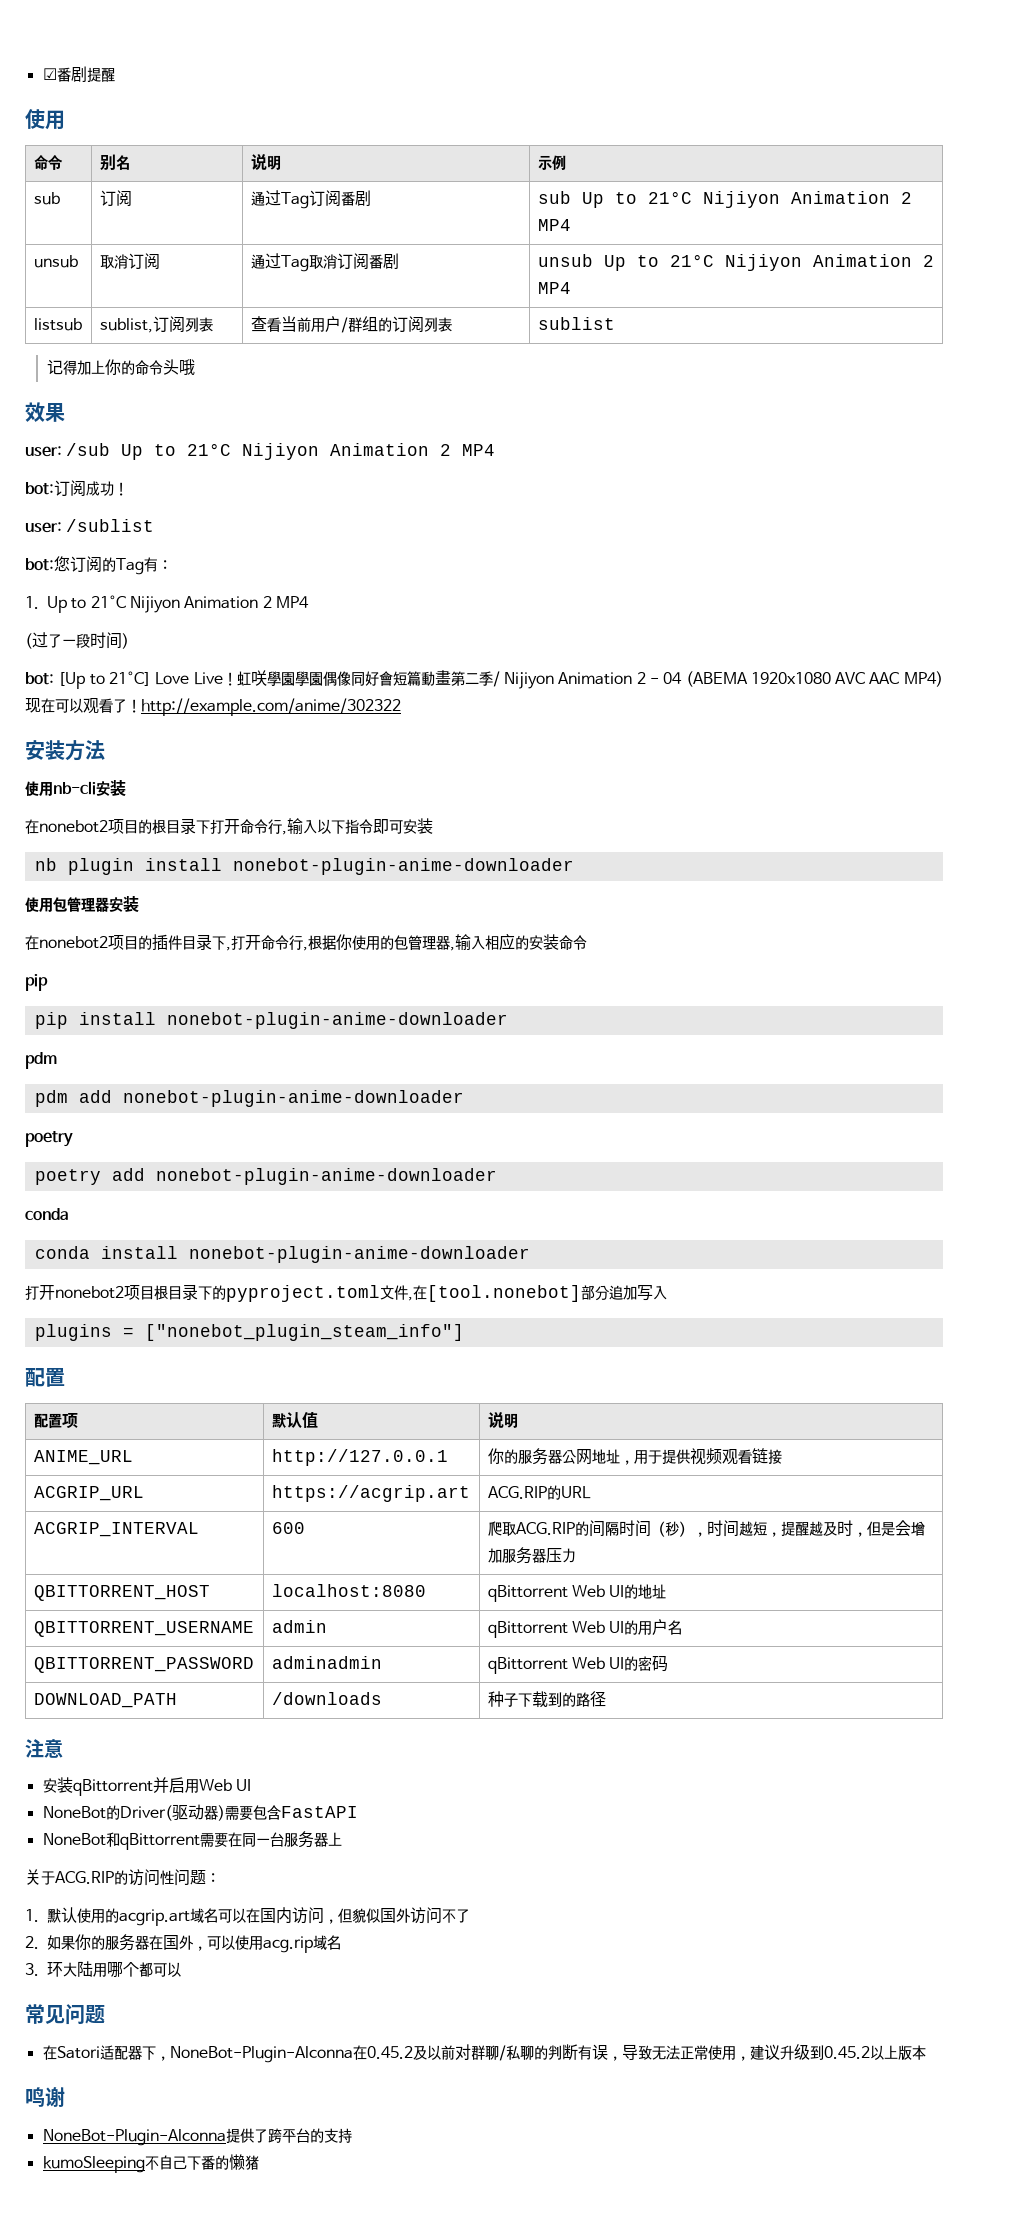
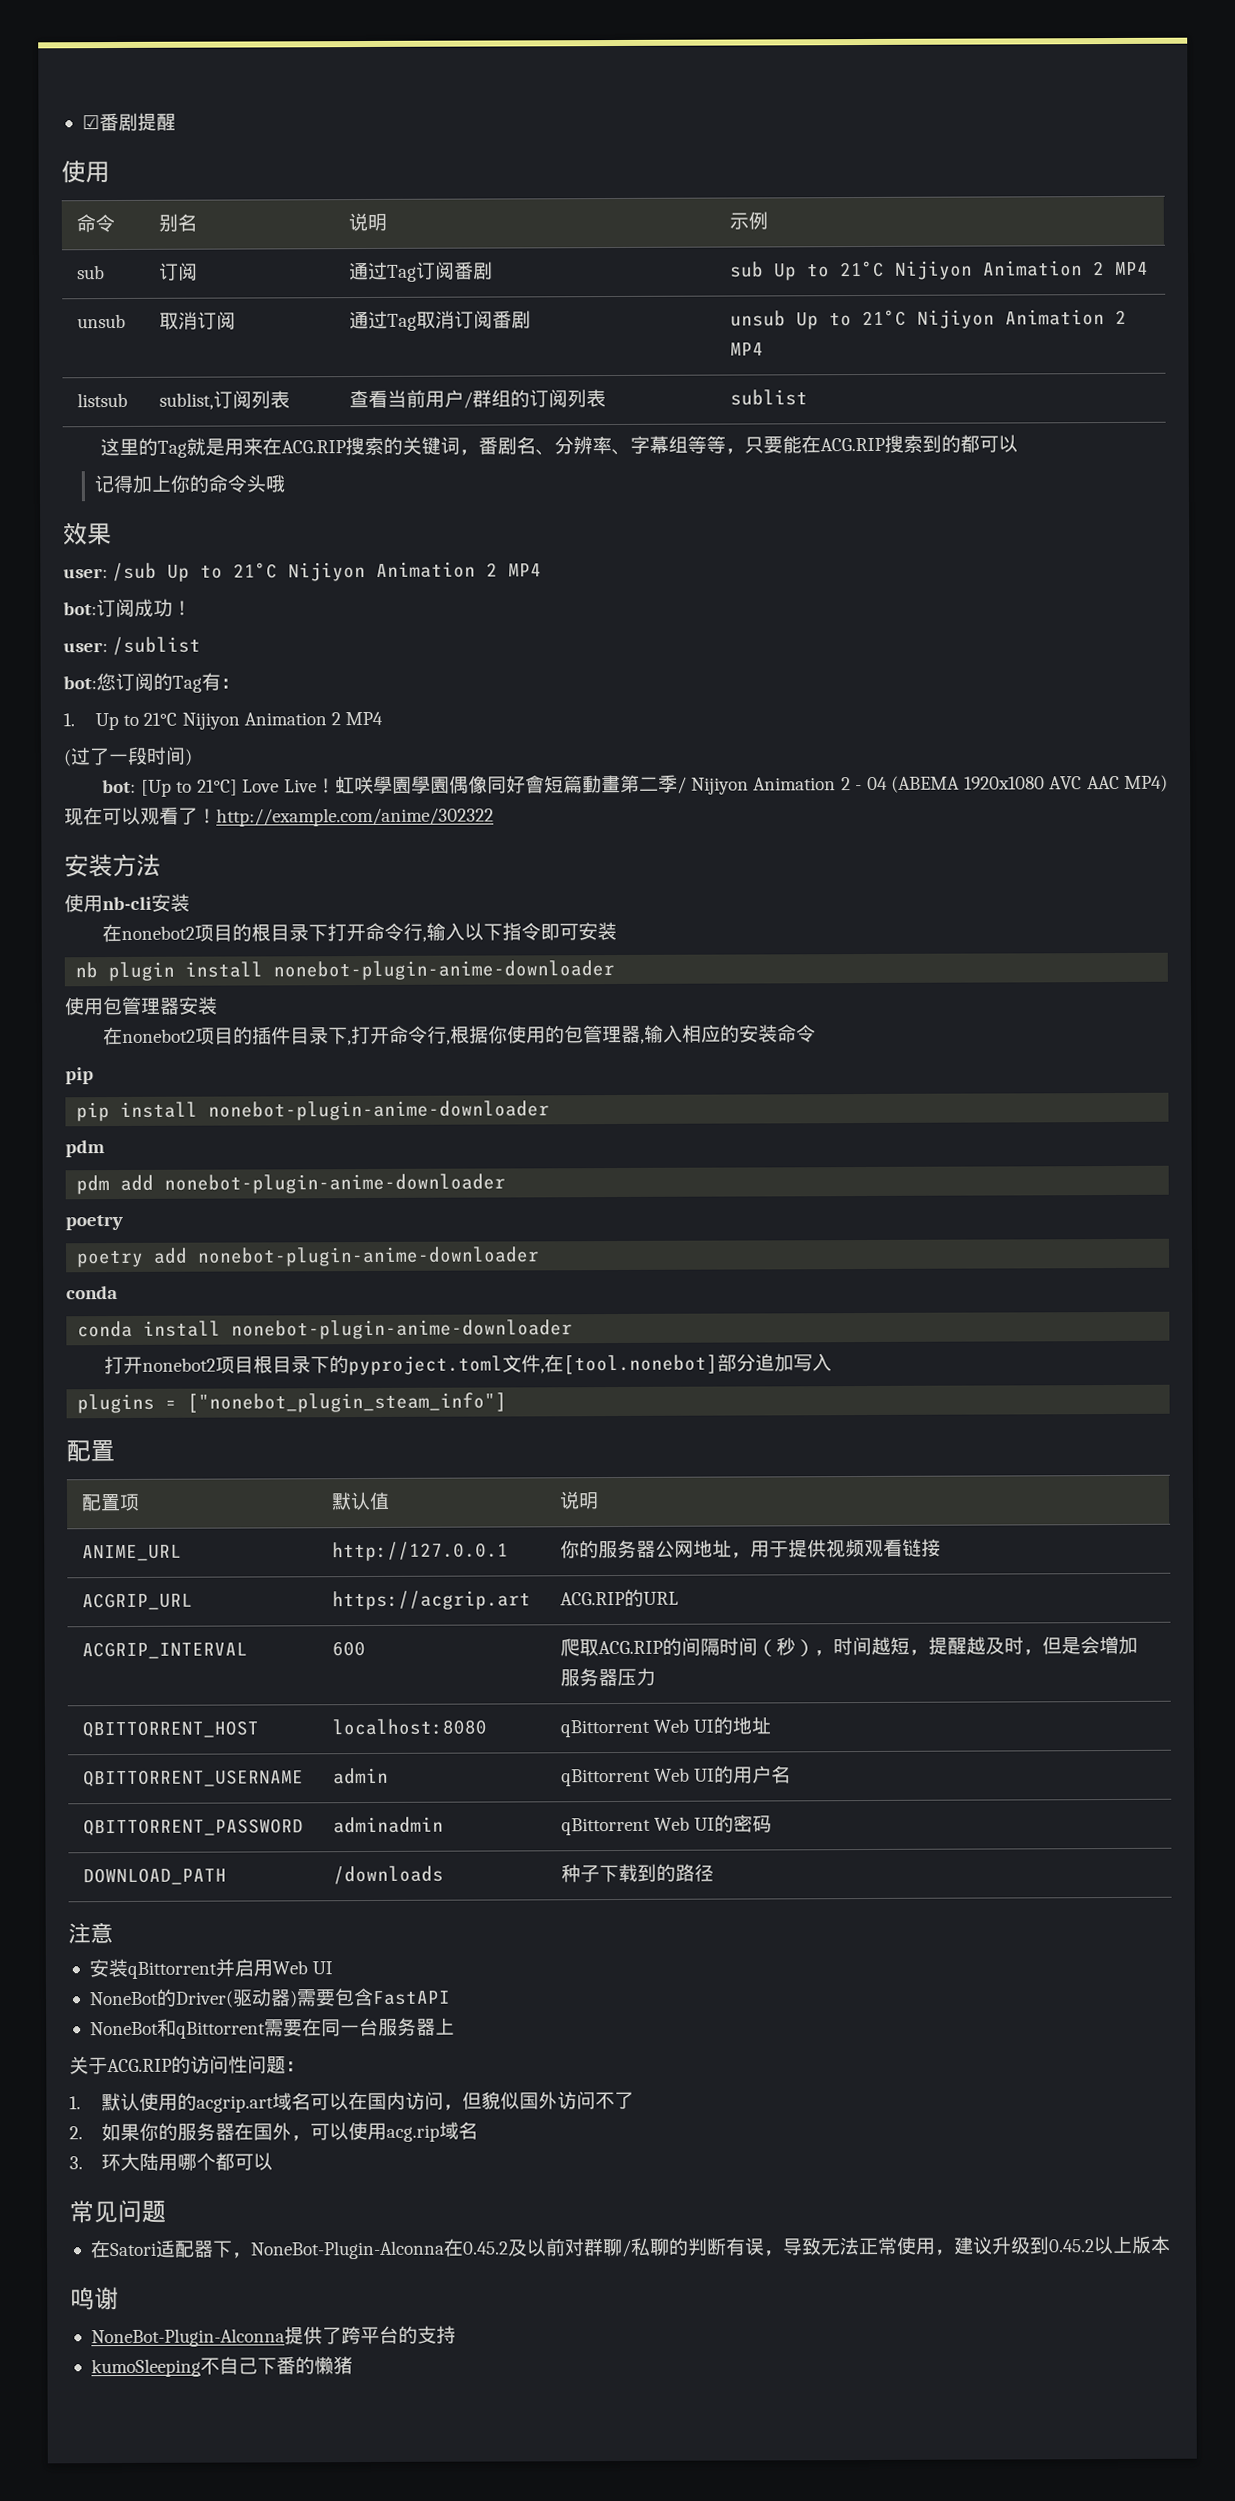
+ 这里的Tag就是用来在ACG.RIP搜索的关键词，番剧名、分辨率、字幕组等等，只要能在ACG.RIP搜索到的都可以

